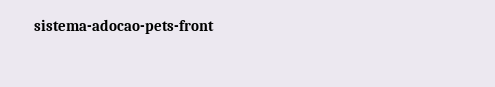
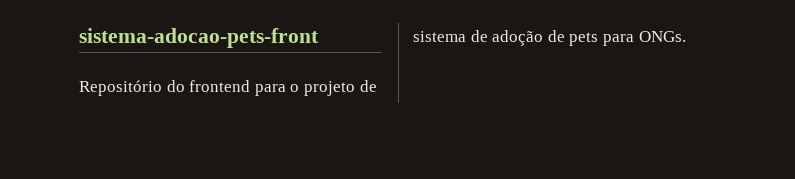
+ Repositório do frontend para o projeto de sistema de adoção de pets para ONGs.

